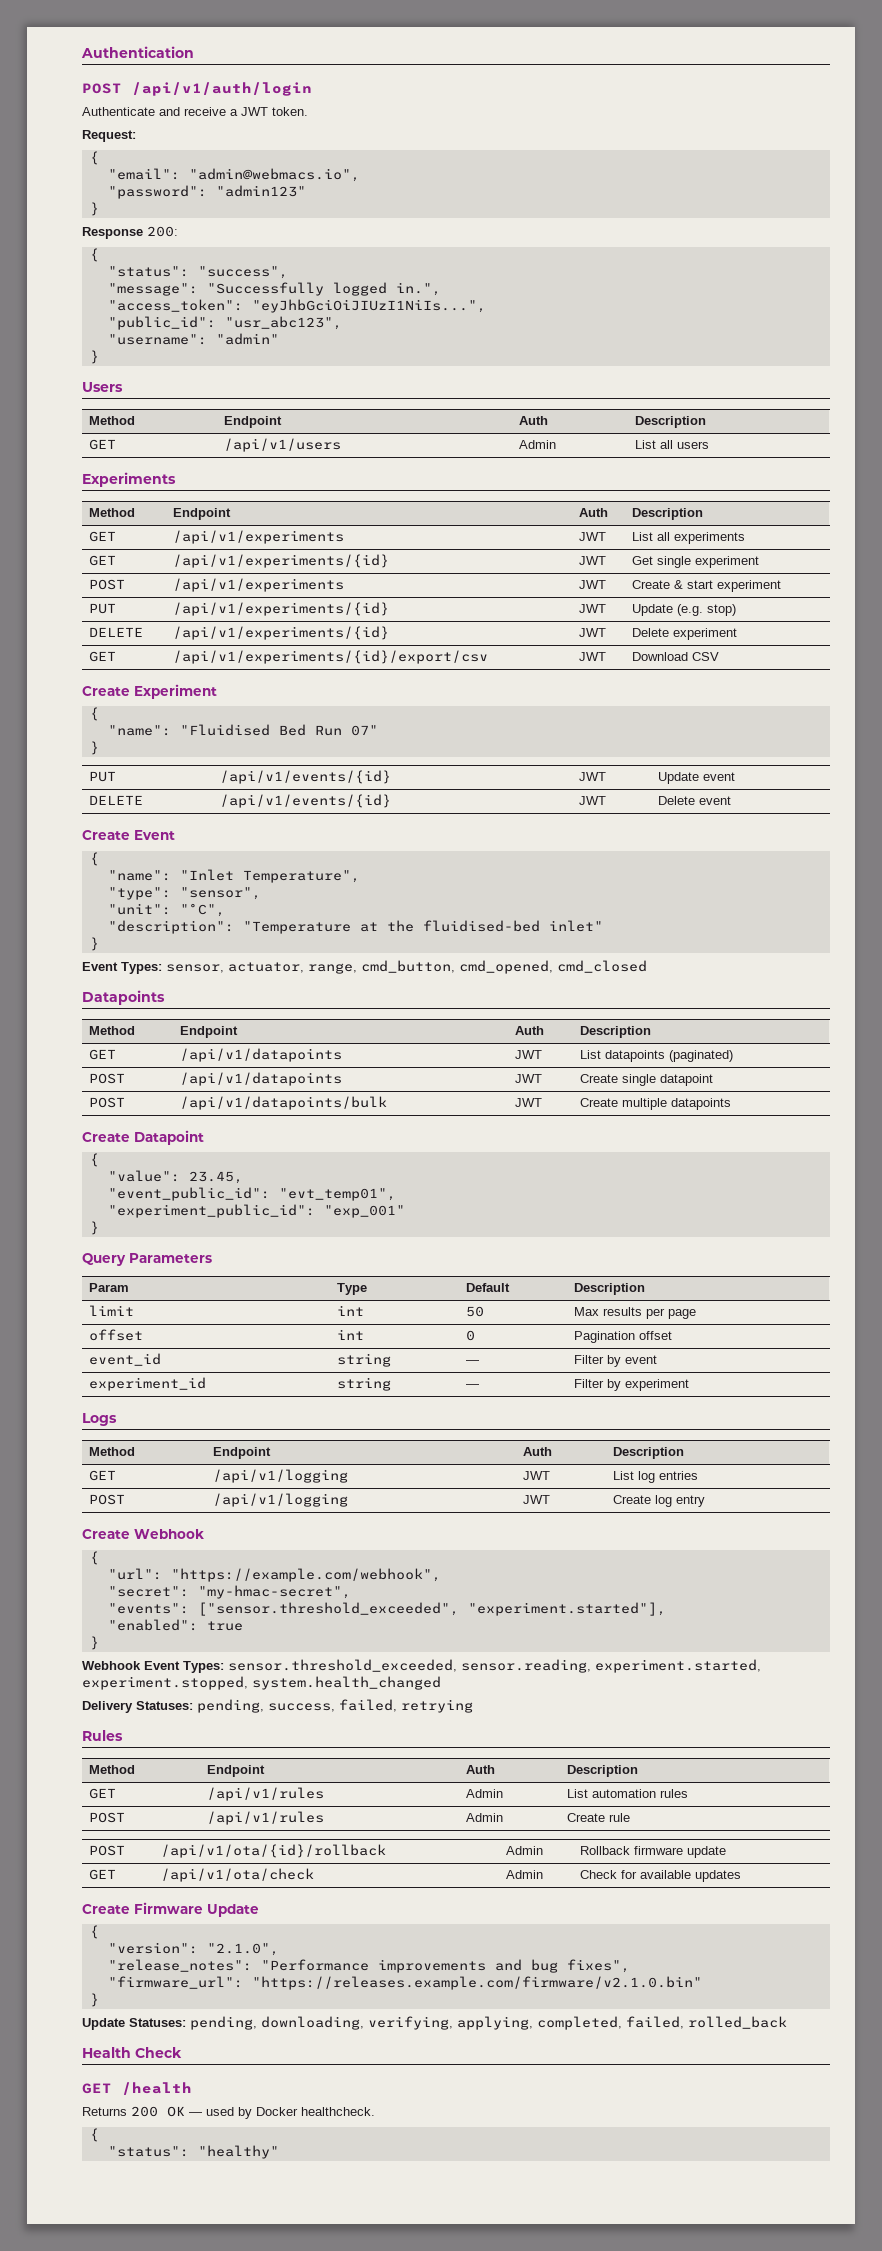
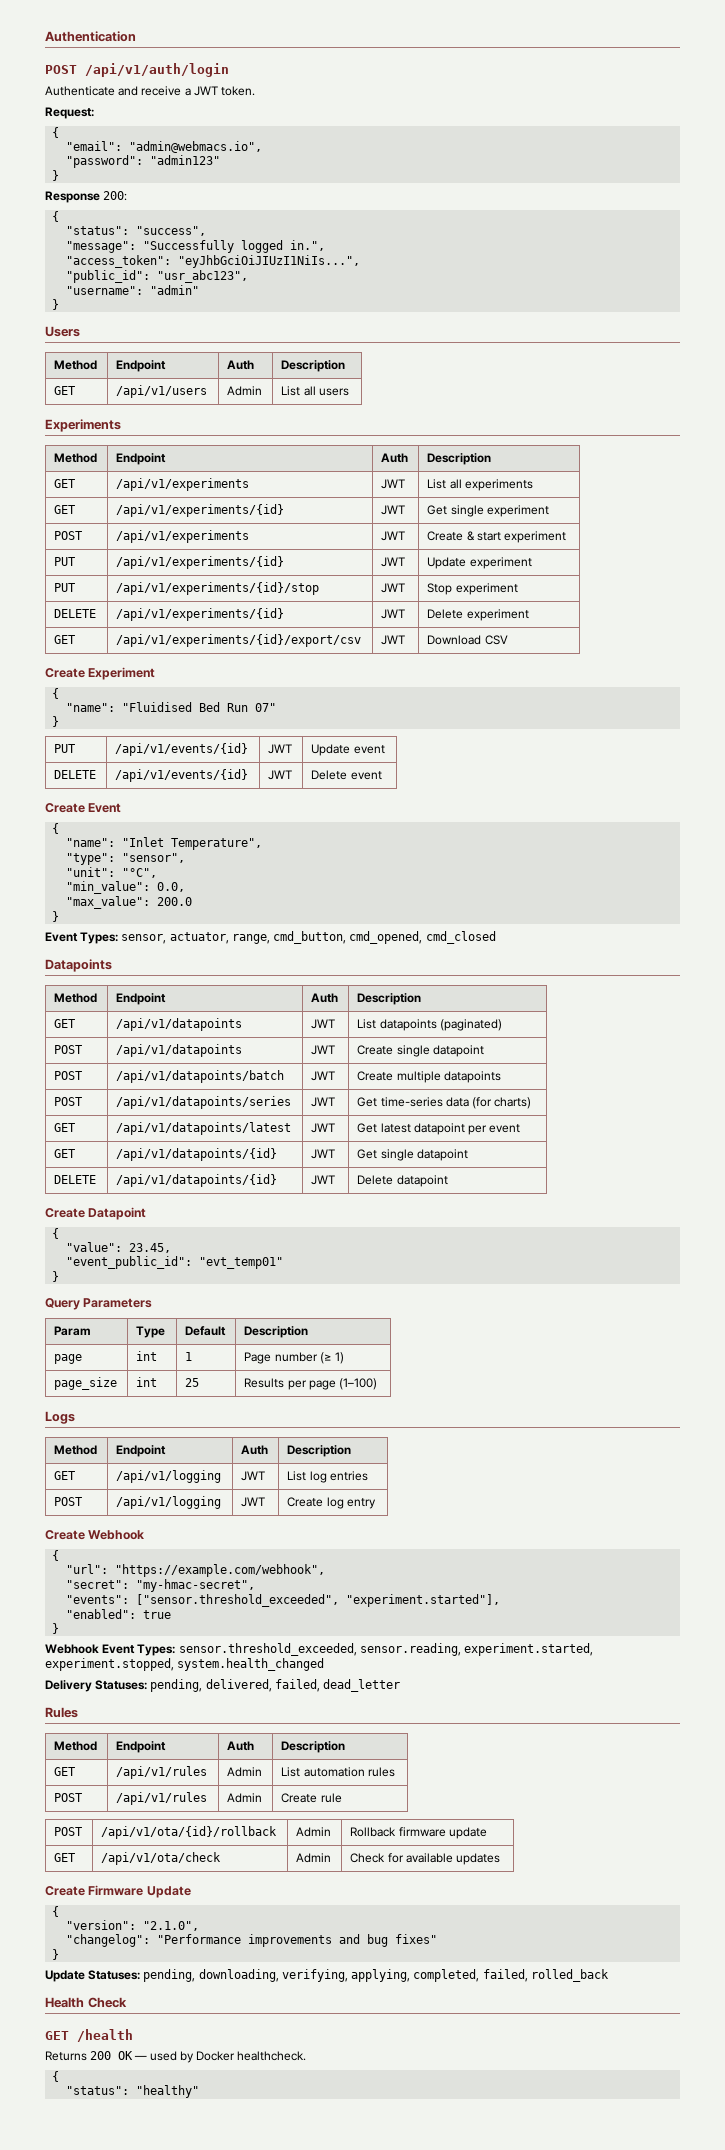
- PUT | /api/v1/experiments/{id} | JWT | Update (e.g. stop)
+ PUT | /api/v1/experiments/{id} | JWT | Update experiment
+ PUT | /api/v1/experiments/{id}/stop | JWT | Stop experiment
- "description": "Temperature at the fluidised-bed inlet"
+ "min_value": 0.0,
+ "max_value": 200.0
- POST | /api/v1/datapoints/bulk | JWT | Create multiple datapoints
+ POST | /api/v1/datapoints/batch | JWT | Create multiple datapoints
+ POST | /api/v1/datapoints/series | JWT | Get time-series data (for charts)
+ GET | /api/v1/datapoints/latest | JWT | Get latest datapoint per event
+ GET | /api/v1/datapoints/{id} | JWT | Get single datapoint
+ DELETE | /api/v1/datapoints/{id} | JWT | Delete datapoint
- "event_public_id": "evt_temp01",
- "experiment_public_id": "exp_001"
+ "event_public_id": "evt_temp01"
- limit | int | 50 | Max results per page
- offset | int | 0 | Pagination offset
- event_id | string | — | Filter by event
- experiment_id | string | — | Filter by experiment
+ page | int | 1 | Page number (≥ 1)
+ page_size | int | 25 | Results per page (1–100)
- Delivery Statuses: pending, success, failed, retrying
+ Delivery Statuses: pending, delivered, failed, dead_letter
- "release_notes": "Performance improvements and bug fixes",
- "firmware_url": "https://releases.example.com/firmware/v2.1.0.bin"
+ "changelog": "Performance improvements and bug fixes"

